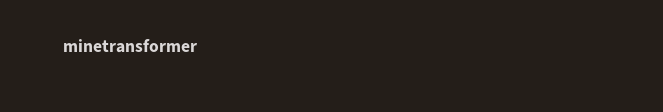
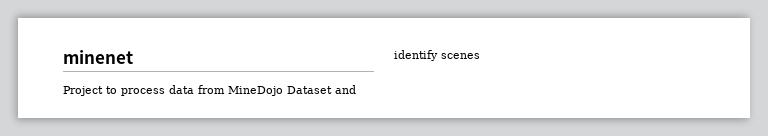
- minetransformer
+ minenet
+ Project to process data from MineDojo Dataset and identify scenes

